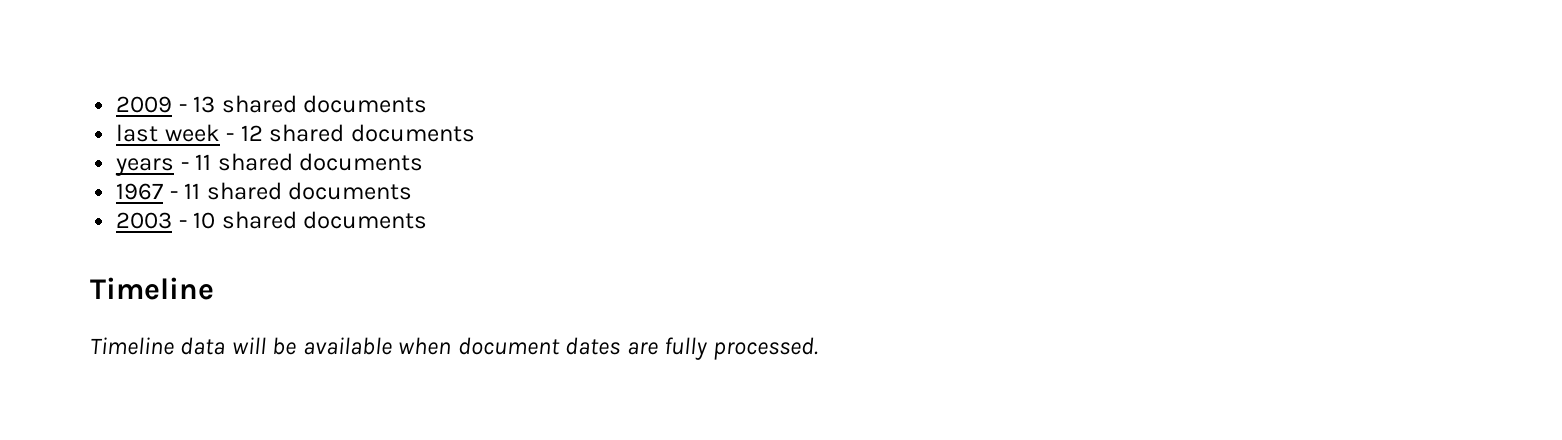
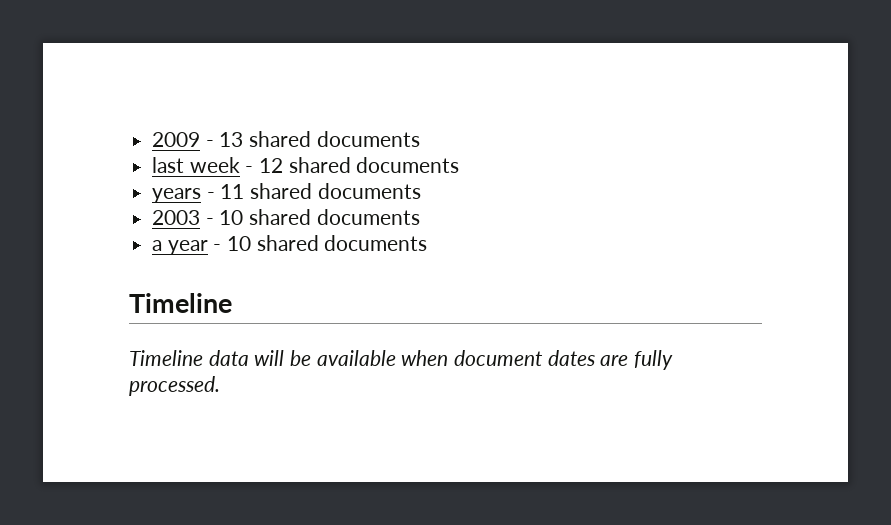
- 1967 - 11 shared documents
  2003 - 10 shared documents
+ a year - 10 shared documents

